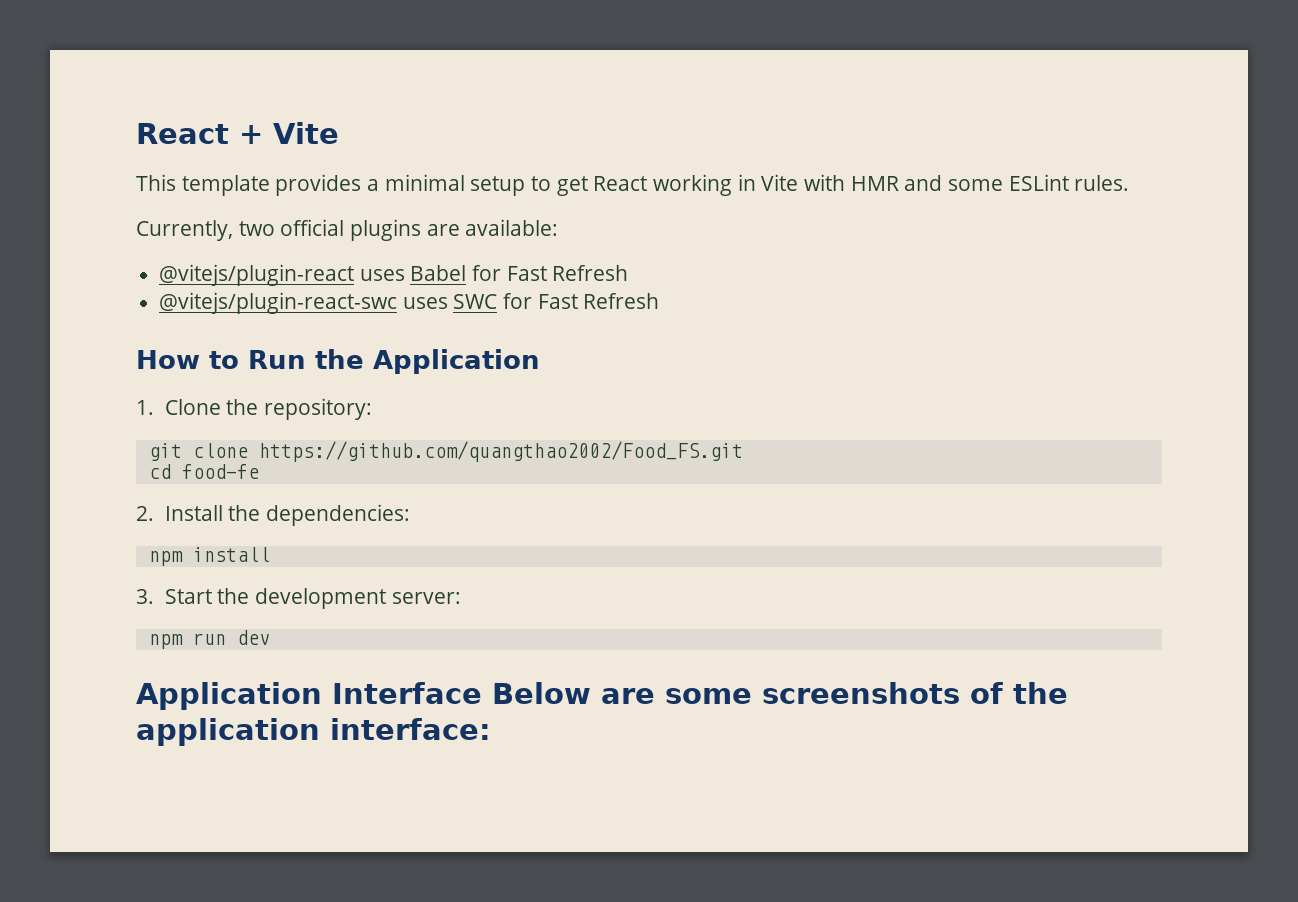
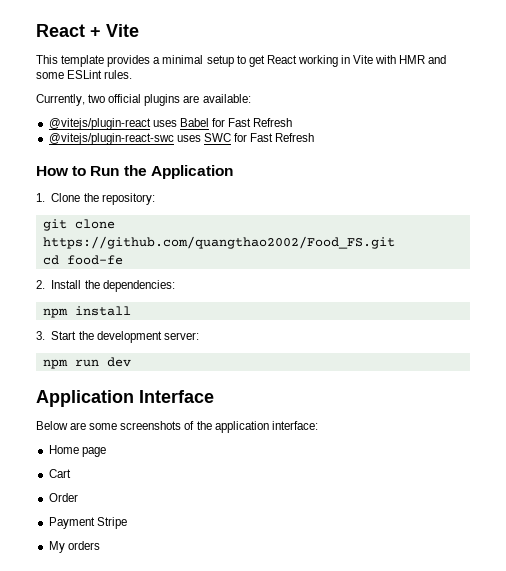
- Application Interface Below are some screenshots of the application interface:
+ Application Interface
+ Below are some screenshots of the application interface:
+ Home page
+ Cart
+ Order
+ Payment Stripe
+ My orders

